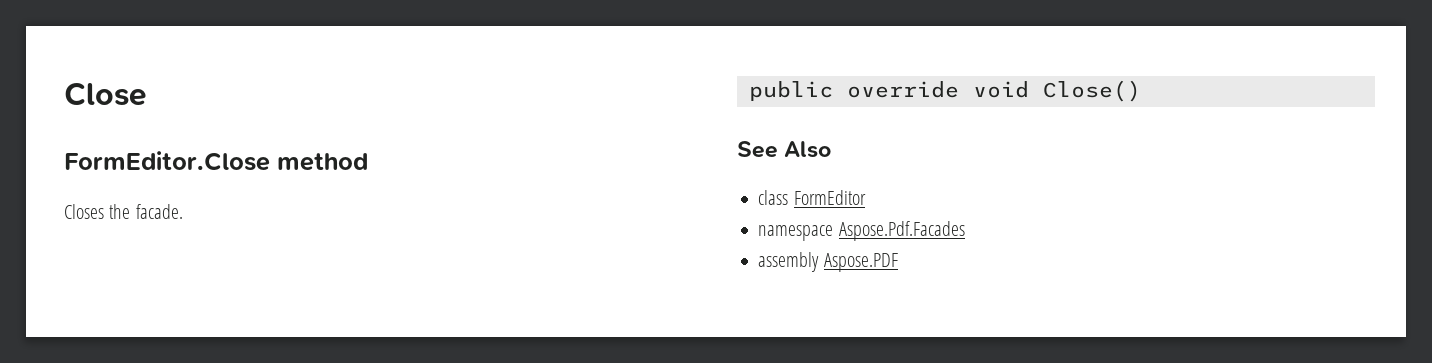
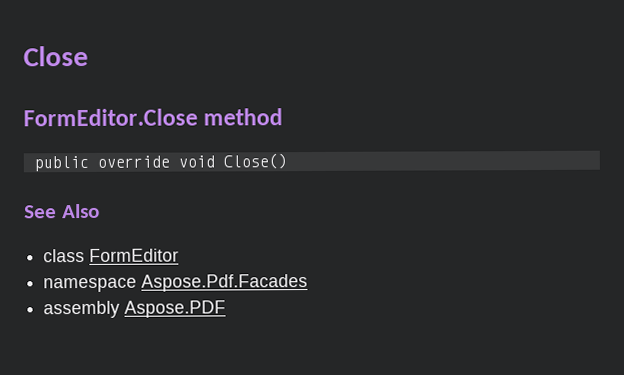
- Closes the facade.

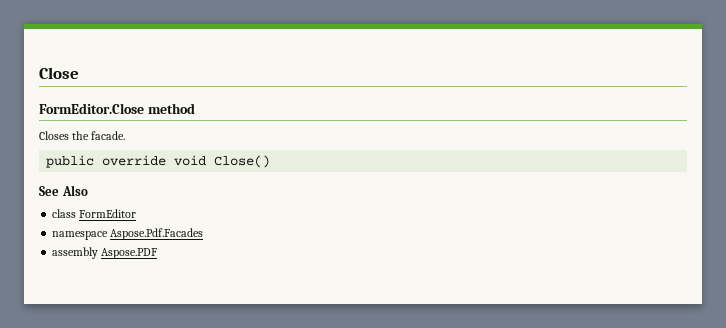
+ Closes the facade.

